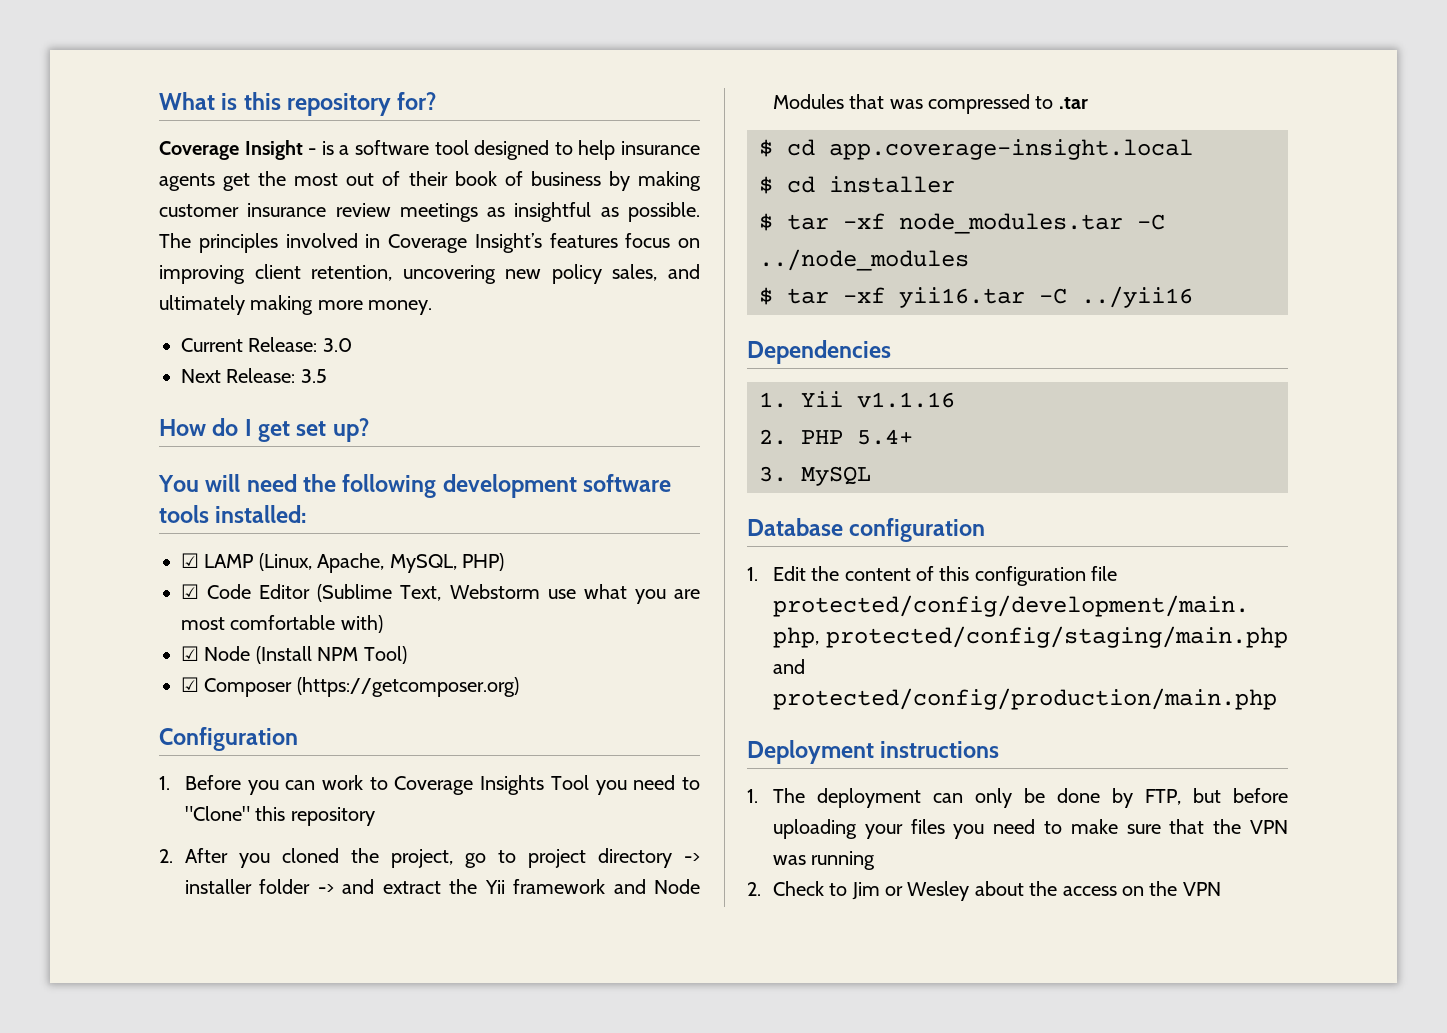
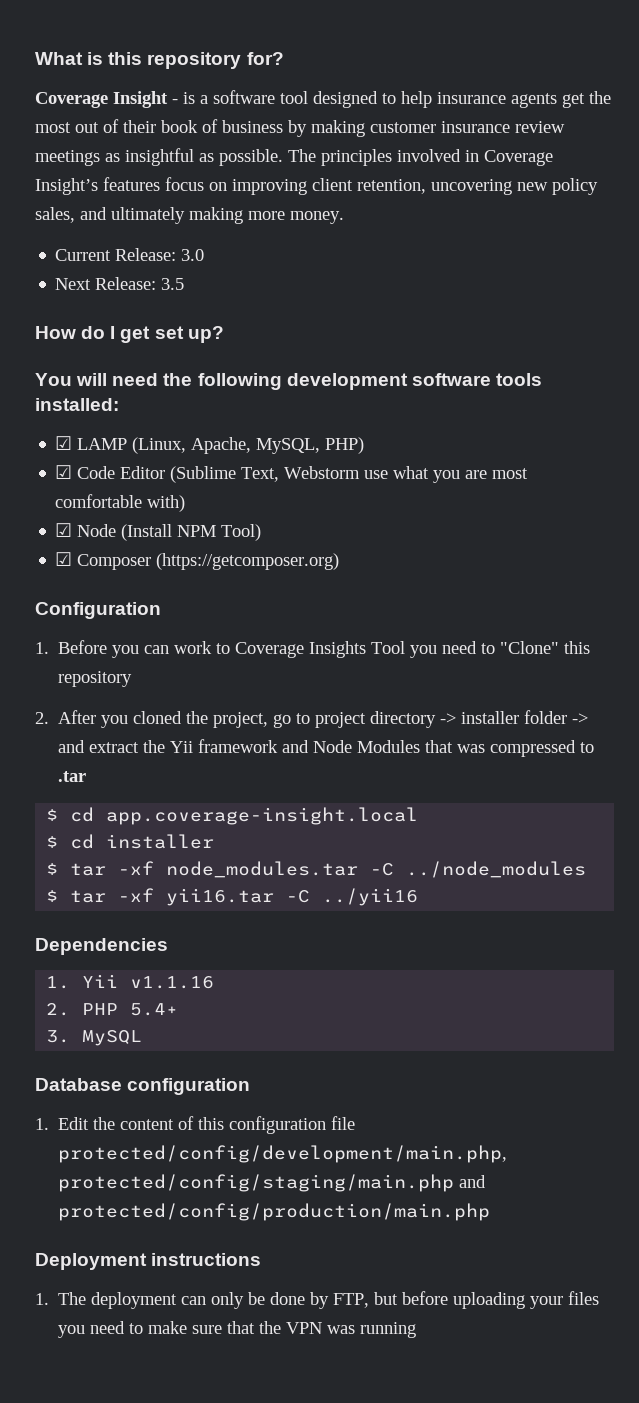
- 2. Check to Jim or Wesley about the access on the VPN

